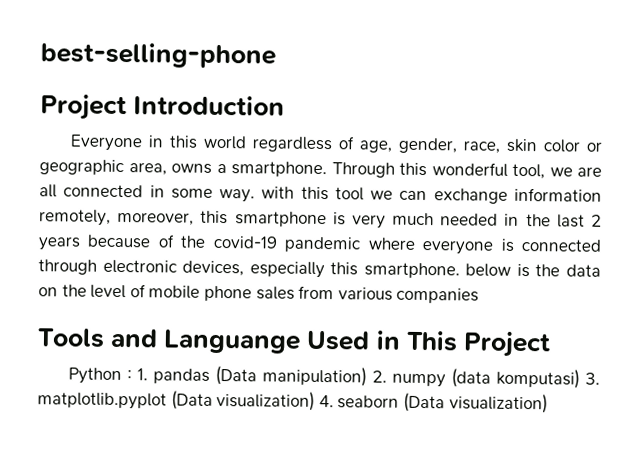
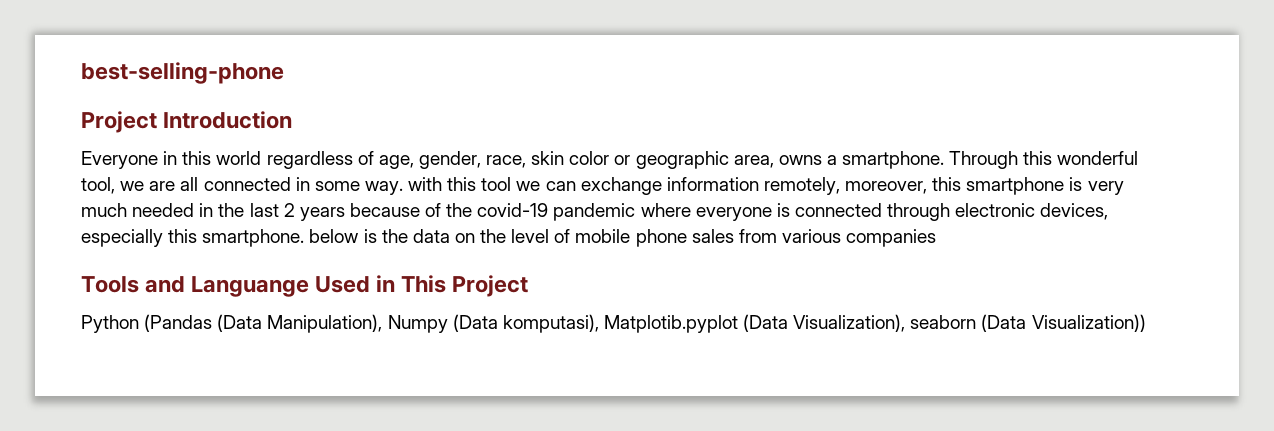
- Python : 1. pandas (Data manipulation) 2. numpy (data komputasi) 3. matplotlib.pyplot (Data visualization) 4. seaborn (Data visualization)
+ Python (Pandas (Data Manipulation), Numpy (Data komputasi), Matplotib.pyplot (Data Visualization), seaborn (Data Visualization))

